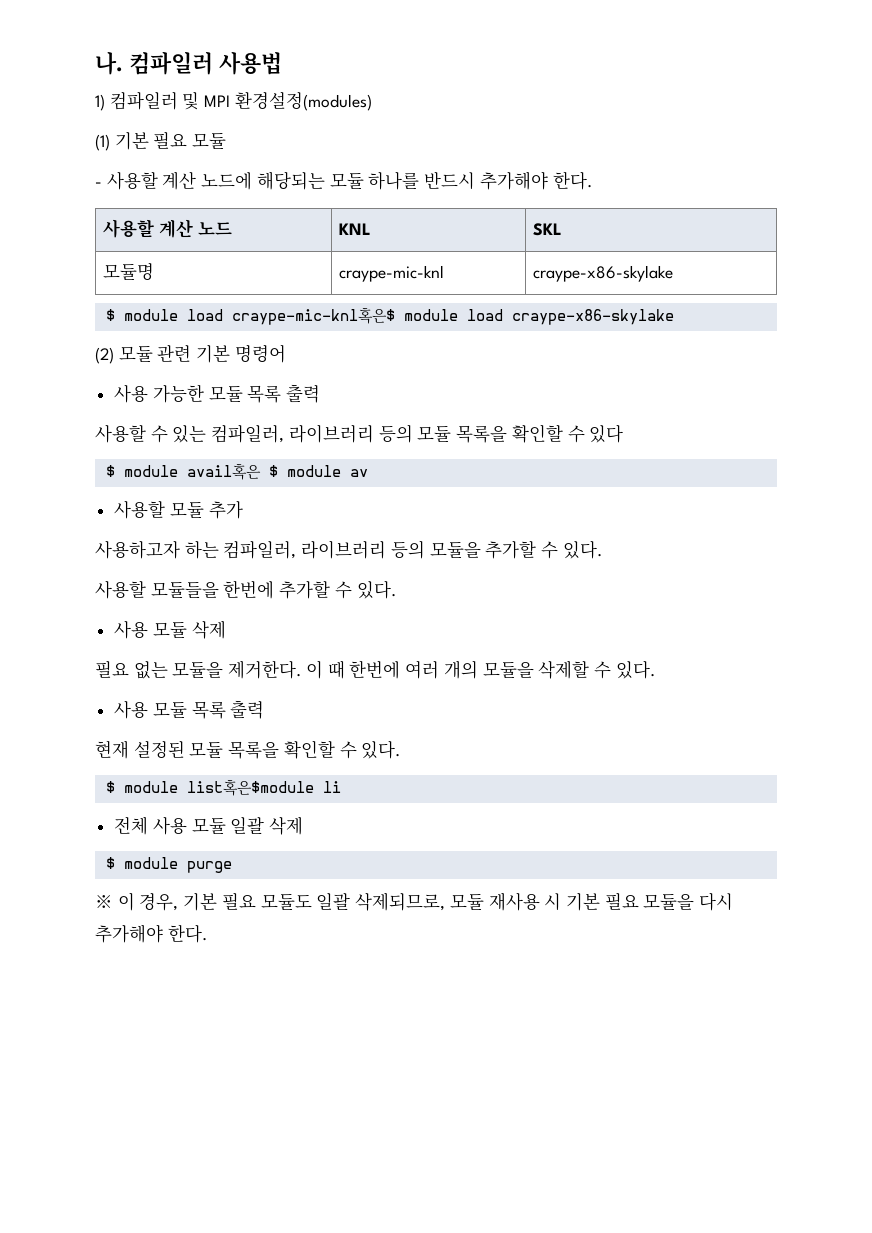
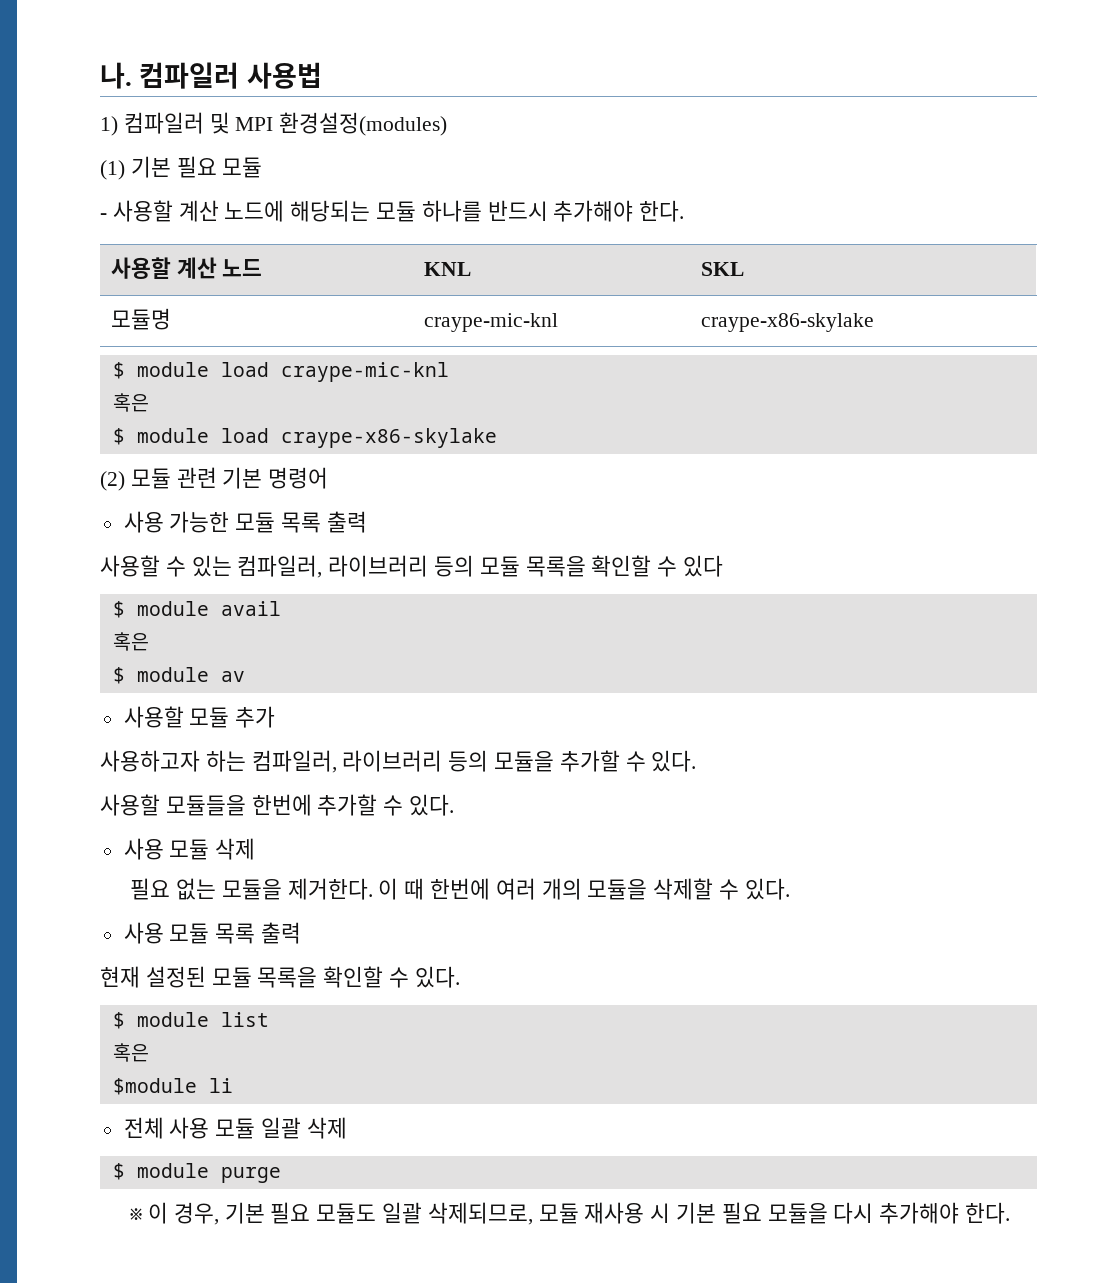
- $ module load craype-mic-knl혹은$ module load craype-x86-skylake
+ $ module load craype-mic-knl
+ 혹은
+ $ module load craype-x86-skylake
- $ module avail혹은 $ module av
+ $ module avail
+ 혹은
+ $ module av
- $ module list혹은$module li
+ $ module list
+ 혹은
+ $module li

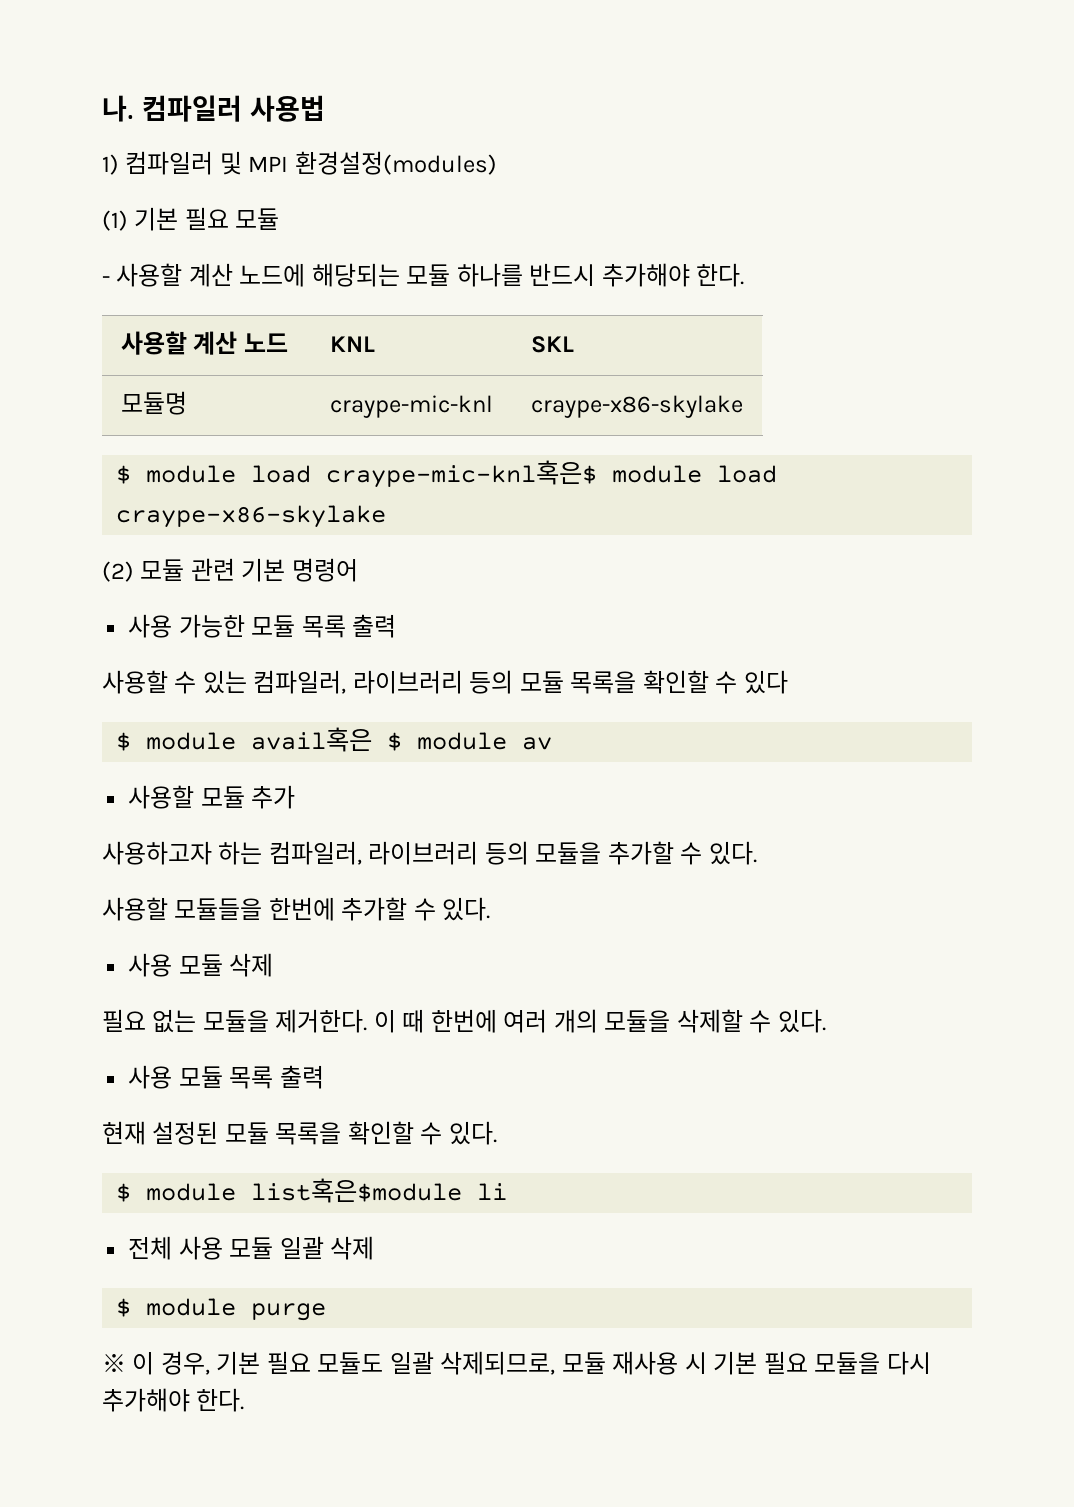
- $ module load craype-mic-knl
- 혹은
- $ module load craype-x86-skylake
+ $ module load craype-mic-knl혹은$ module load craype-x86-skylake
- $ module avail
- 혹은
- $ module av
+ $ module avail혹은 $ module av
- $ module list
- 혹은
- $module li
+ $ module list혹은$module li

